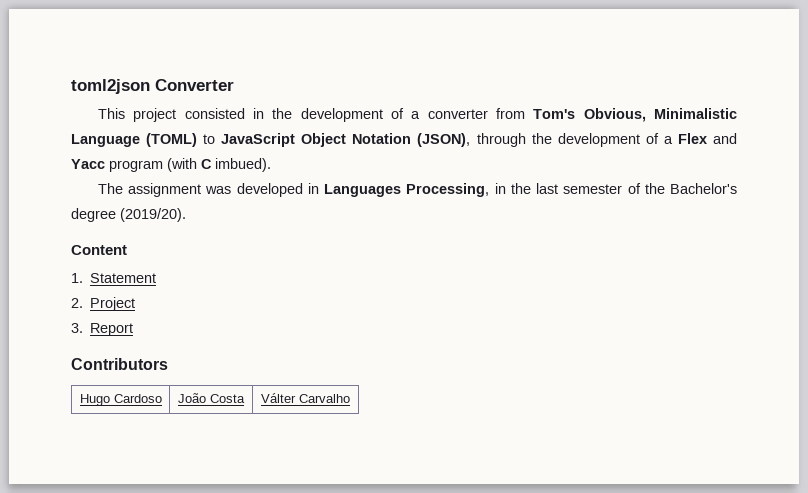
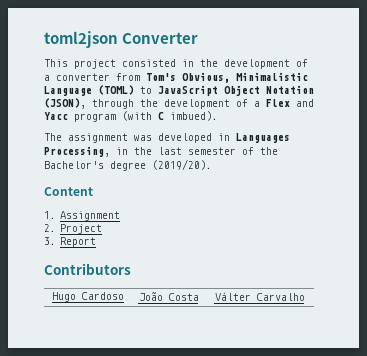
- 1. Statement
+ 1. Assignment

